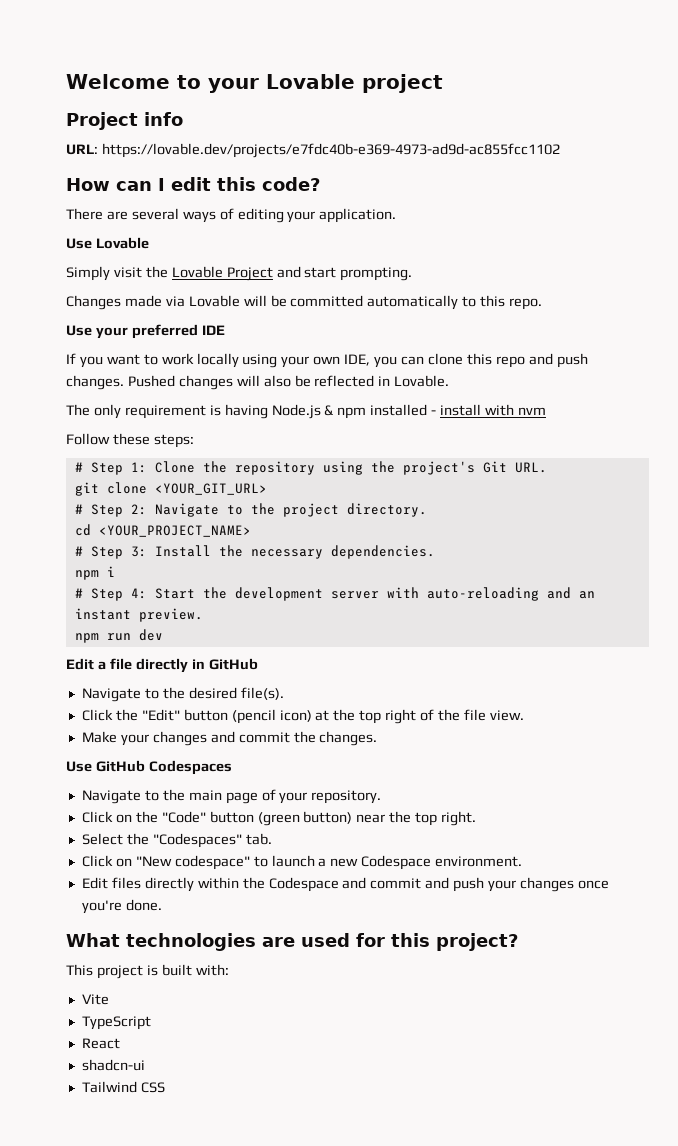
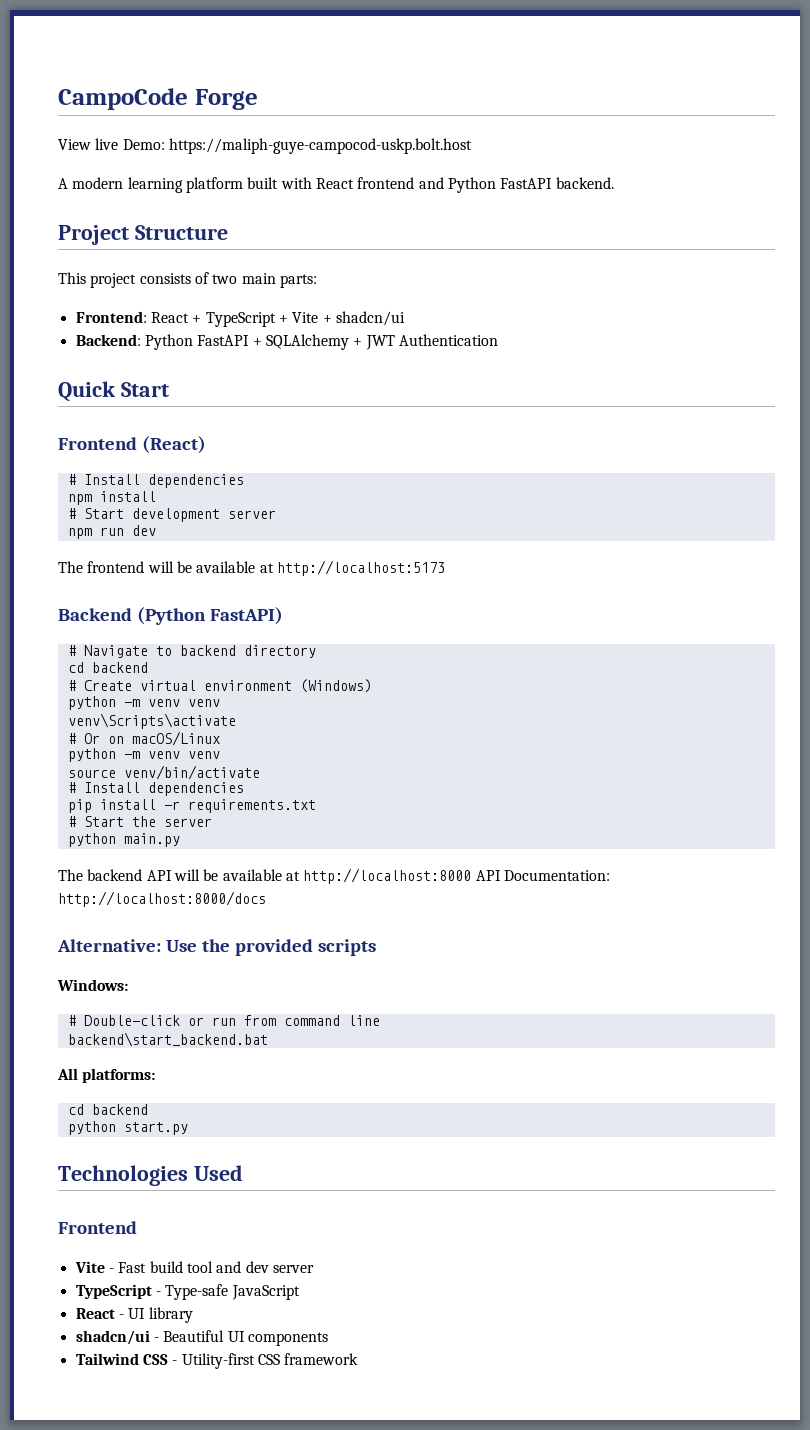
- Welcome to your Lovable project
- Project info
- URL: https://lovable.dev/projects/e7fdc40b-e369-4973-ad9d-ac855fcc1102
- How can I edit this code?
- There are several ways of editing your application.
- Use Lovable
- Simply visit the Lovable Project and start prompting.
- Changes made via Lovable will be committed automatically to this repo.
- Use your preferred IDE
- If you want to work locally using your own IDE, you can clone this repo and push changes. Pushed changes will also be reflected in Lovable.
- The only requirement is having Node.js & npm installed - install with nvm
- Follow these steps:
- # Step 1: Clone the repository using the project's Git URL.
- git clone <YOUR_GIT_URL>
- # Step 2: Navigate to the project directory.
- cd <YOUR_PROJECT_NAME>
- # Step 3: Install the necessary dependencies.
- npm i
- # Step 4: Start the development server with auto-reloading and an instant preview.
+ CampoCode Forge
+ View live Demo: https://maliph-guye-campocod-uskp.bolt.host
+ A modern learning platform built with React frontend and Python FastAPI backend.
+ Project Structure
+ This project consists of two main parts:
+ Frontend: React + TypeScript + Vite + shadcn/ui
+ Backend: Python FastAPI + SQLAlchemy + JWT Authentication
+ Quick Start
+ Frontend (React)
+ # Install dependencies
+ npm install
+ # Start development server
  npm run dev
- Edit a file directly in GitHub
- Navigate to the desired file(s).
- Click the "Edit" button (pencil icon) at the top right of the file view.
- Make your changes and commit the changes.
- Use GitHub Codespaces
- Navigate to the main page of your repository.
- Click on the "Code" button (green button) near the top right.
- Select the "Codespaces" tab.
- Click on "New codespace" to launch a new Codespace environment.
- Edit files directly within the Codespace and commit and push your changes once you're done.
- What technologies are used for this project?
- This project is built with:
- Vite
- TypeScript
- React
- shadcn-ui
- Tailwind CSS
+ The frontend will be available at http://localhost:5173
+ Backend (Python FastAPI)
+ # Navigate to backend directory
+ cd backend
+ # Create virtual environment (Windows)
+ python -m venv venv
+ venv\Scripts\activate
+ # Or on macOS/Linux
+ python -m venv venv
+ source venv/bin/activate
+ # Install dependencies
+ pip install -r requirements.txt
+ # Start the server
+ python main.py
+ The backend API will be available at http://localhost:8000 API Documentation: http://localhost:8000/docs
+ Alternative: Use the provided scripts
+ Windows:
+ # Double-click or run from command line
+ backend\start_backend.bat
+ All platforms:
+ cd backend
+ python start.py
+ Technologies Used
+ Frontend
+ Vite - Fast build tool and dev server
+ TypeScript - Type-safe JavaScript
+ React - UI library
+ shadcn/ui - Beautiful UI components
+ Tailwind CSS - Utility-first CSS framework

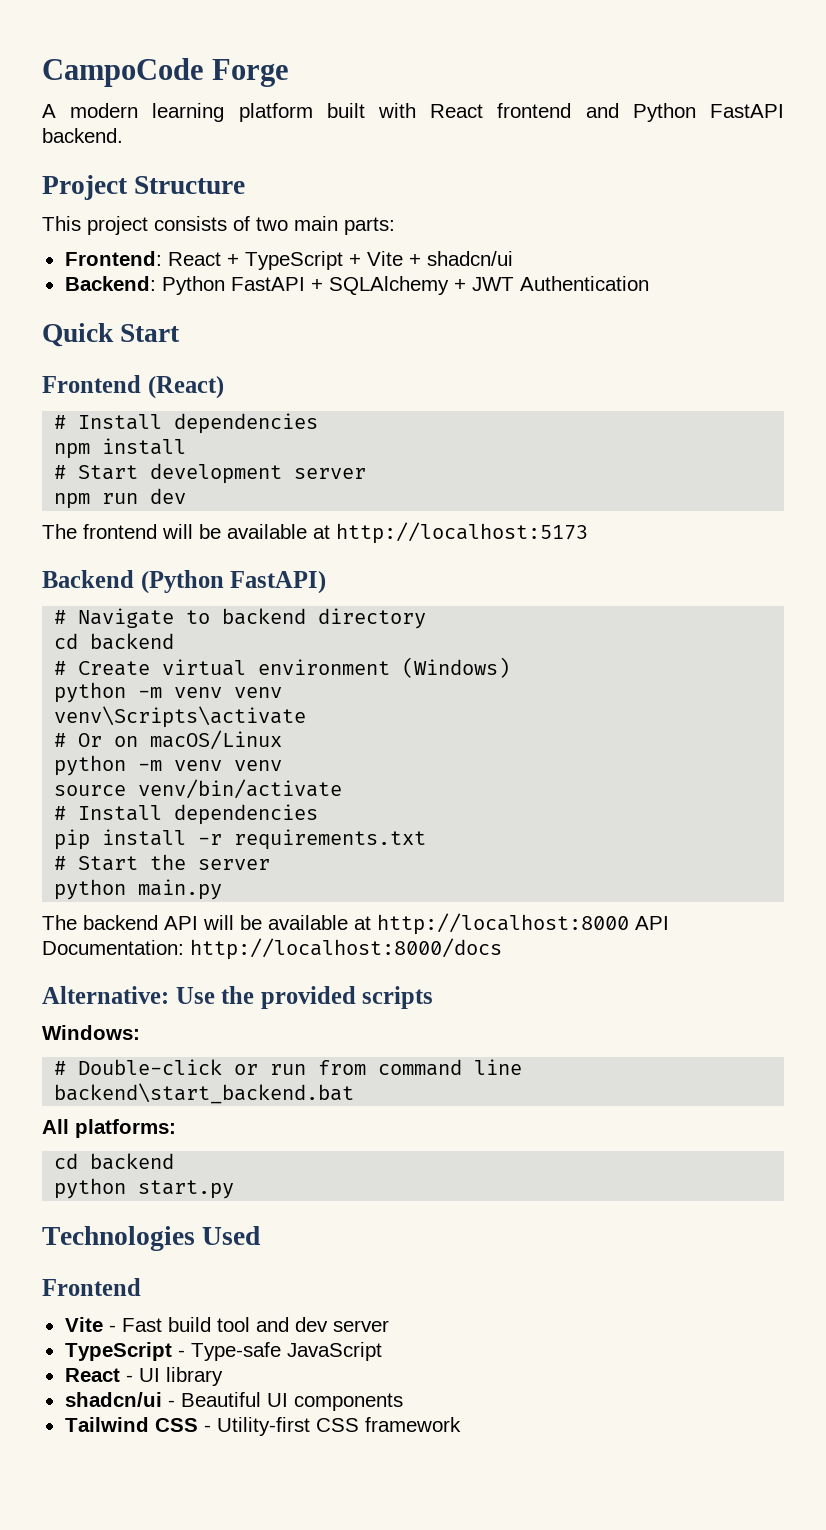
- View live Demo: https://maliph-guye-campocod-uskp.bolt.host

